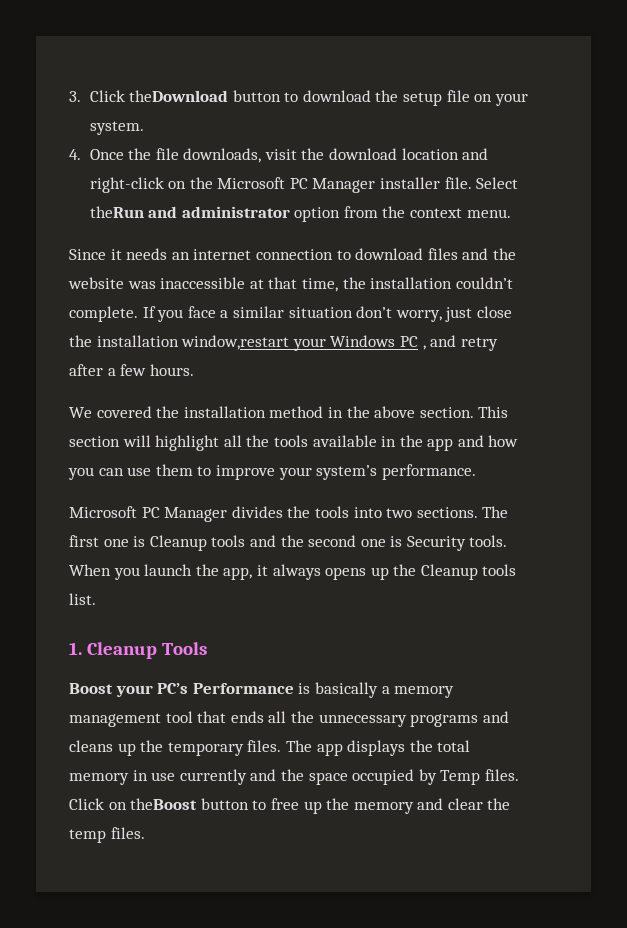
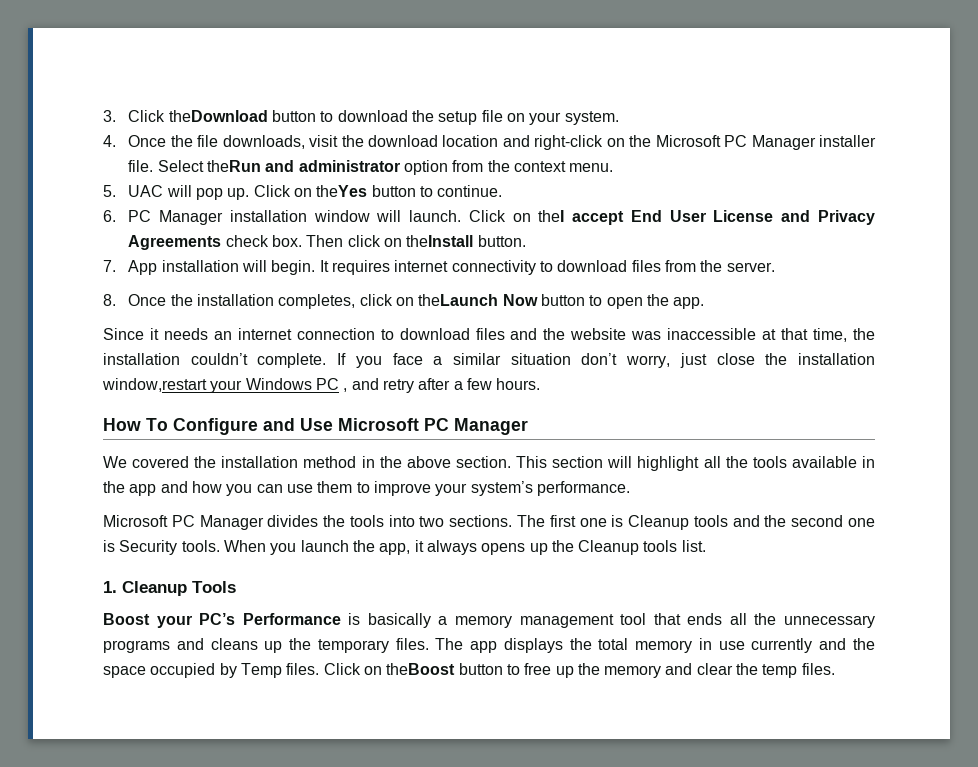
+ 5. UAC will pop up. Click on theYes button to continue.
+ 6. PC Manager installation window will launch. Click on theI accept End User License and Privacy Agreements check box. Then click on theInstall button.
+ 7. App installation will begin. It requires internet connectivity to download files from the server.
+ 8. Once the installation completes, click on theLaunch Now button to open the app.
+ How To Configure and Use Microsoft PC Manager

